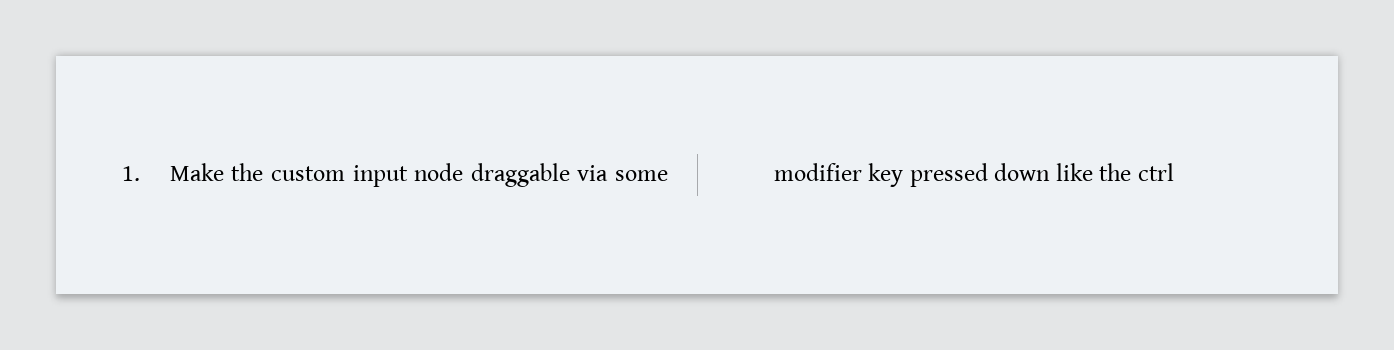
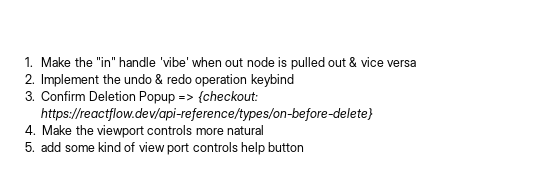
- 1. Make the custom input node draggable via some modifier key pressed down like the ctrl
+ 1. Make the "in" handle 'vibe' when out node is pulled out & vice versa
+ 2. Implement the undo & redo operation keybind
+ 3. Confirm Deletion Popup => {checkout: https://reactflow.dev/api-reference/types/on-before-delete}
+ 4. Make the viewport controls more natural
+ 5. add some kind of view port controls help button

